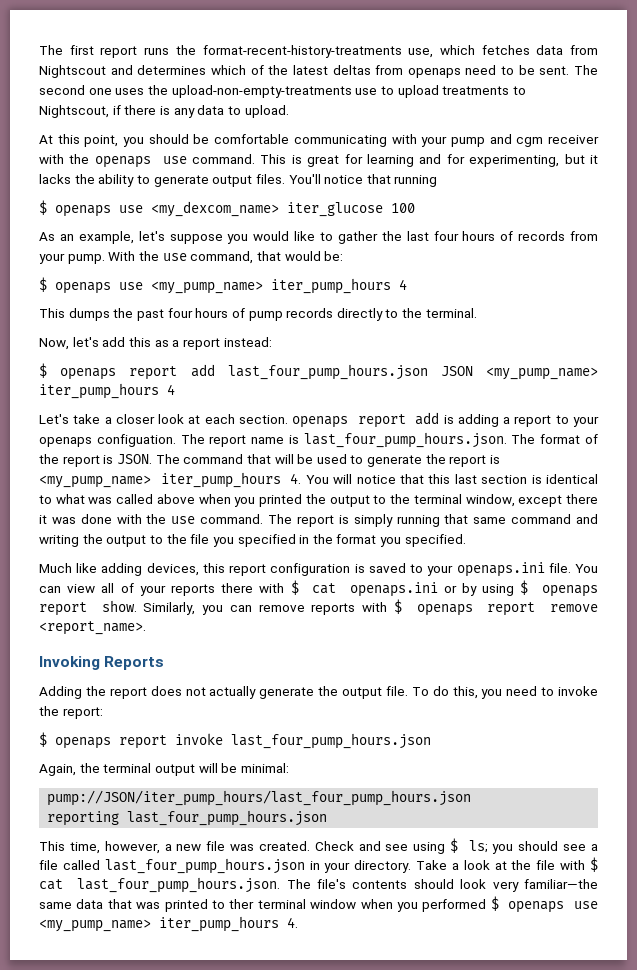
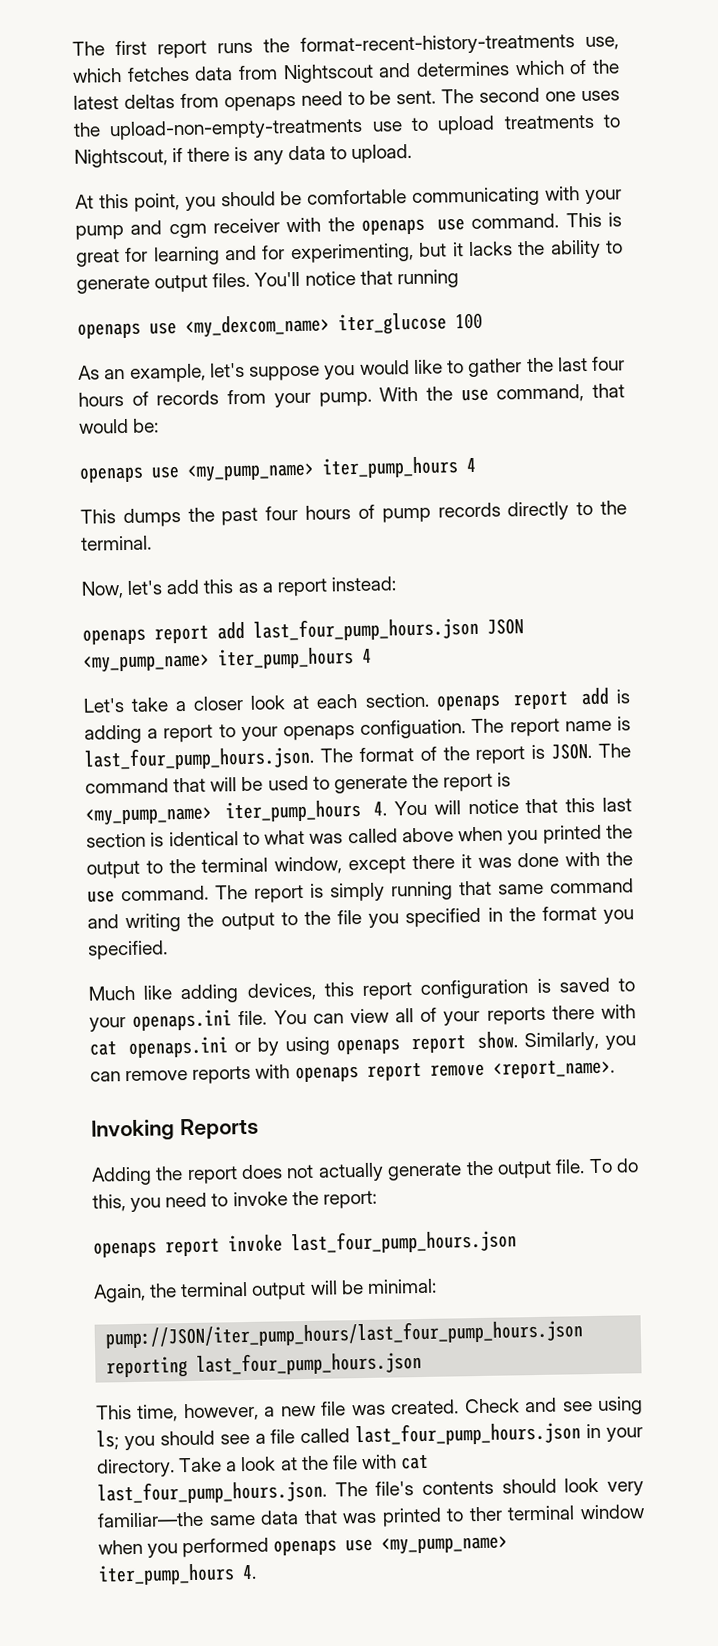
- $ openaps use <my_dexcom_name> iter_glucose 100
+ openaps use <my_dexcom_name> iter_glucose 100
- $ openaps use <my_pump_name> iter_pump_hours 4
+ openaps use <my_pump_name> iter_pump_hours 4
- $ openaps report add last_four_pump_hours.json JSON <my_pump_name> iter_pump_hours 4
+ openaps report add last_four_pump_hours.json JSON <my_pump_name> iter_pump_hours 4
- You can view all of your reports there with $ cat openaps.ini or by using $ openaps report show.
+ You can view all of your reports there with cat openaps.ini or by using openaps report show.
- Similarly, you can remove reports with $ openaps report remove <report_name>.
+ Similarly, you can remove reports with openaps report remove <report_name>.
- $ openaps report invoke last_four_pump_hours.json
+ openaps report invoke last_four_pump_hours.json
- Check and see using $ ls; you should see a file called last_four_pump_hours.json in your directory.
+ Check and see using ls; you should see a file called last_four_pump_hours.json in your directory.
- Take a look at the file with $ cat last_four_pump_hours.json. The file's contents should look very familiar—the same data that was printed to ther terminal window when you performed $ openaps use <my_pump_name> iter_pump_hours 4.
+ Take a look at the file with cat last_four_pump_hours.json. The file's contents should look very familiar—the same data that was printed to ther terminal window when you performed openaps use <my_pump_name> iter_pump_hours 4.

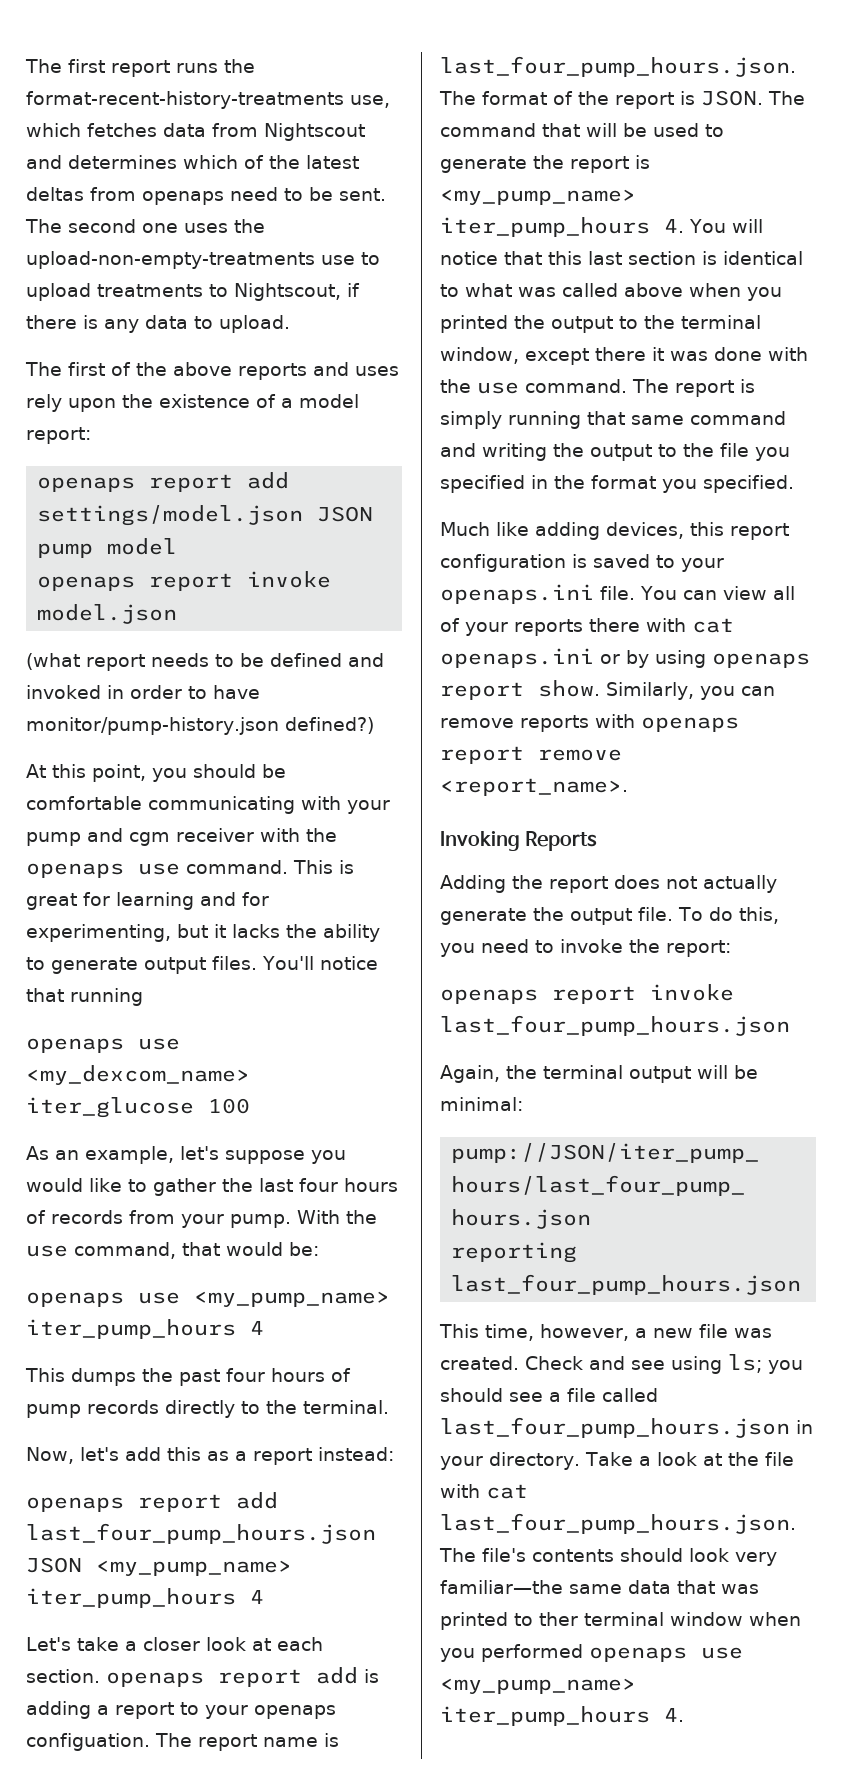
+ The first of the above reports and uses rely upon the existence of a model report:
+ openaps report add settings/model.json JSON pump model
+ openaps report invoke model.json
+ (what report needs to be defined and invoked in order to have monitor/pump-history.json defined?)

